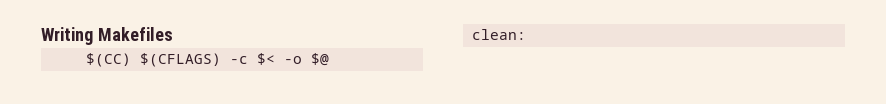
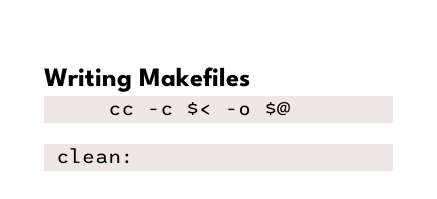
- $(CC) $(CFLAGS) -c $< -o $@
+ cc -c $< -o $@

